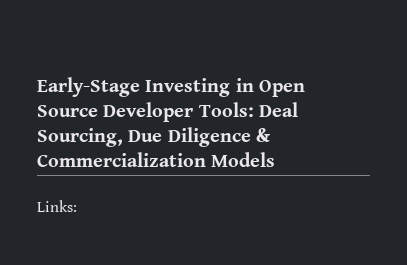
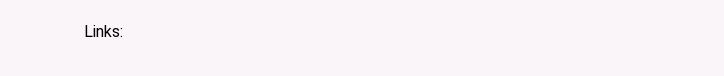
- Early-Stage Investing in Open Source Developer Tools: Deal Sourcing, Due Diligence & Commercialization Models

